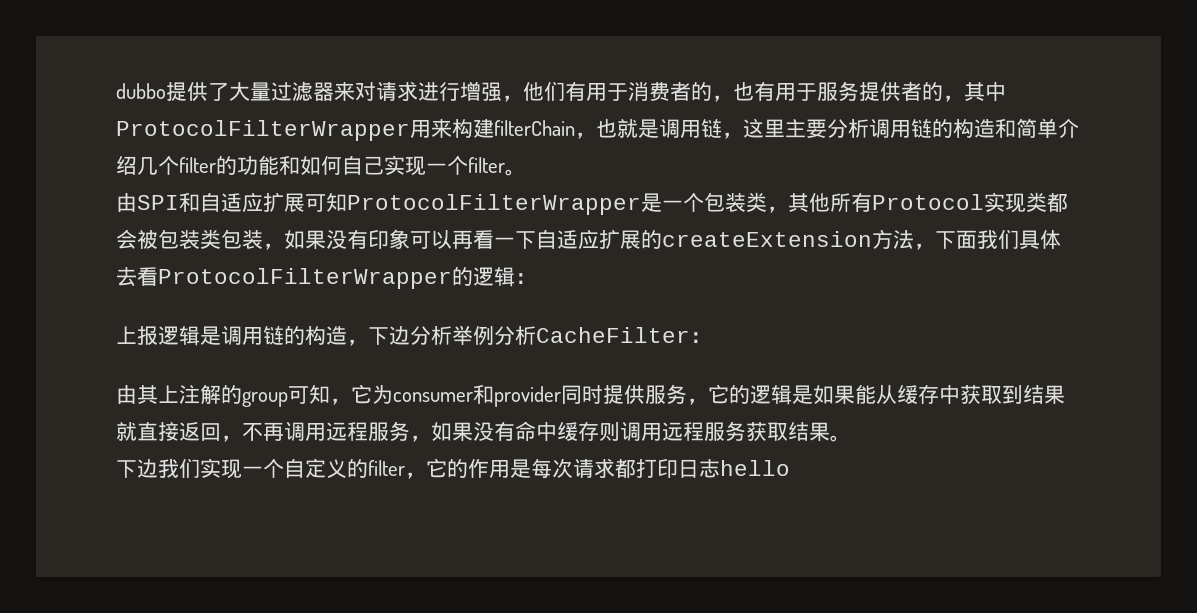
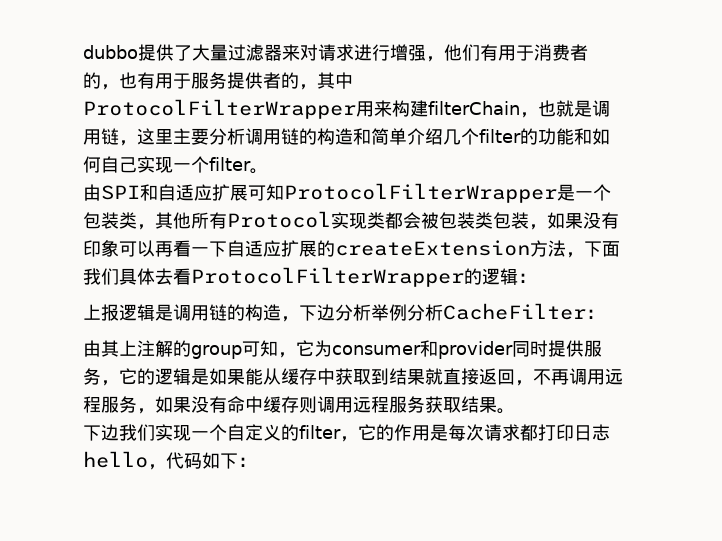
- 下边我们实现一个自定义的filter，它的作用是每次请求都打印日志hello
+ 下边我们实现一个自定义的filter，它的作用是每次请求都打印日志hello，代码如下：

